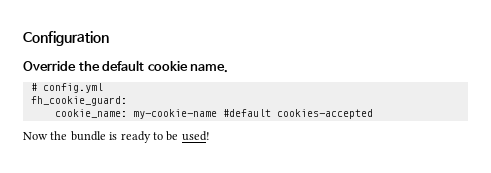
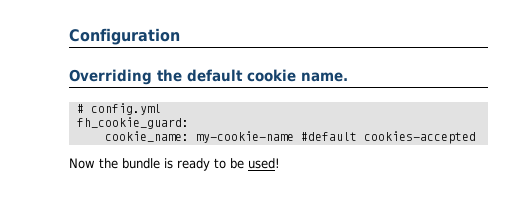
- Override the default cookie name.
+ Overriding the default cookie name.

